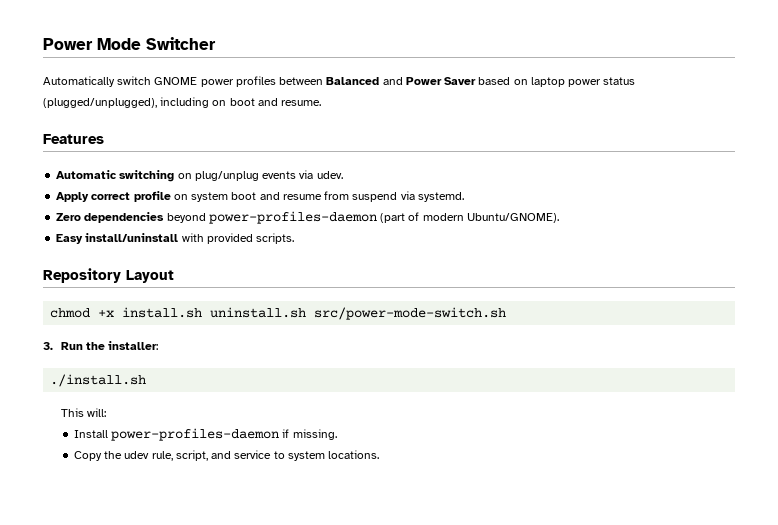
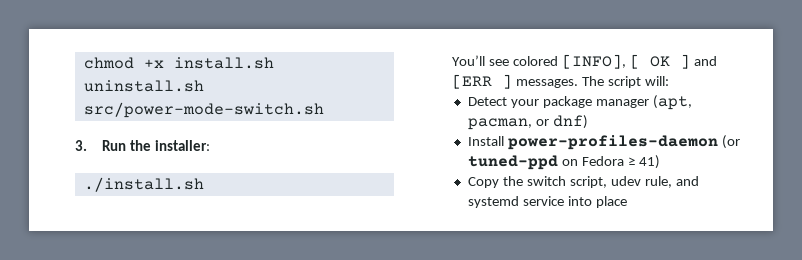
- Power Mode Switcher
- Automatically switch GNOME power profiles between Balanced and Power Saver based on laptop power status (plugged/unplugged), including on boot and resume.
- Features
- Automatic switching on plug/unplug events via udev.
- Apply correct profile on system boot and resume from suspend via systemd.
- Zero dependencies beyond power-profiles-daemon (part of modern Ubuntu/GNOME).
- Easy install/uninstall with provided scripts.
- Repository Layout
- This will:
- Install power-profiles-daemon if missing.
- Copy the udev rule, script, and service to system locations.
+ You’ll see colored [INFO], [ OK ] and [ERR ] messages. The script will:
+ Detect your package manager (apt, pacman, or dnf)
+ Install power-profiles-daemon (or tuned‑ppd on Fedora ≥ 41)
+ Copy the switch script, udev rule, and systemd service into place

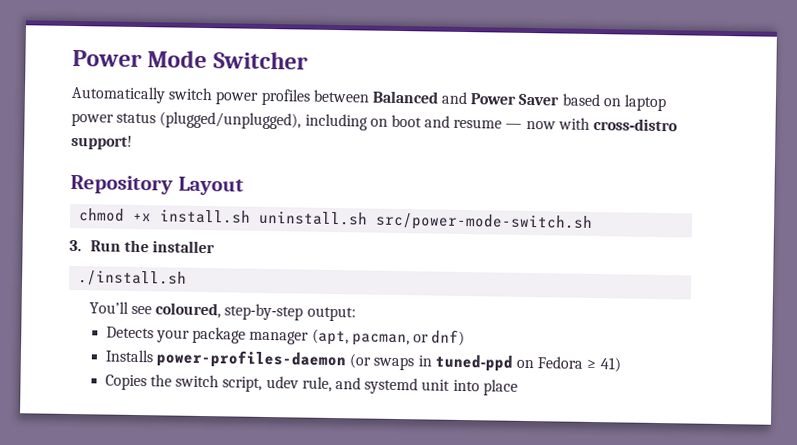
+ Power Mode Switcher
+ Automatically switch power profiles between Balanced and Power Saver based on laptop power status (plugged/unplugged), including on boot and resume — now with cross‑distro support!
+ Repository Layout
- 3. Run the installer:
+ 3. Run the installer
- You’ll see colored [INFO], [ OK ] and [ERR ] messages. The script will:
- Detect your package manager (apt, pacman, or dnf)
+ You’ll see coloured, step‑by‑step output:
+ Detects your package manager (apt, pacman, or dnf)
- Install power-profiles-daemon (or tuned‑ppd on Fedora ≥ 41)
+ Installs power-profiles-daemon (or swaps in tuned‑ppd on Fedora ≥ 41)
- Copy the switch script, udev rule, and systemd service into place
+ Copies the switch script, udev rule, and systemd unit into place

